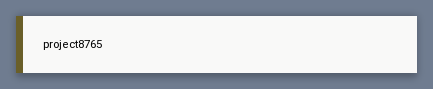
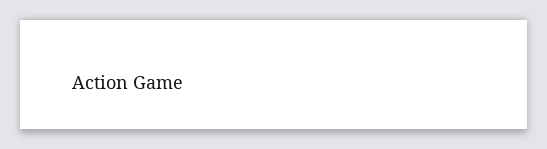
- project8765
+ Action Game

